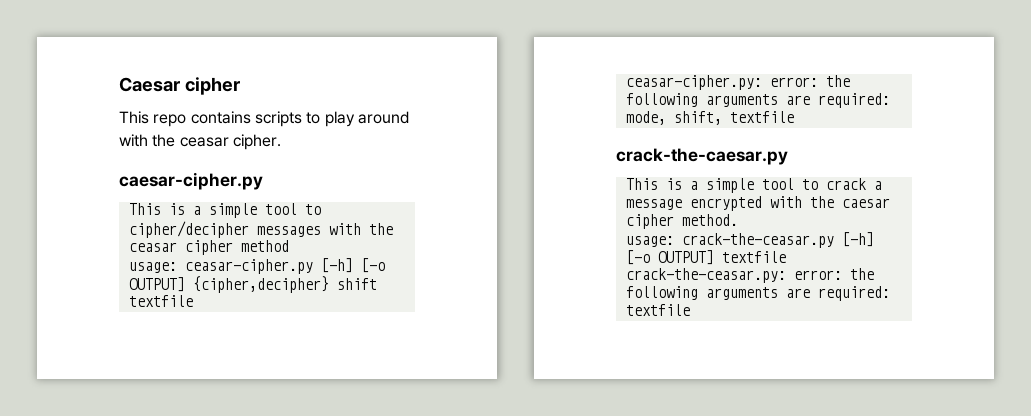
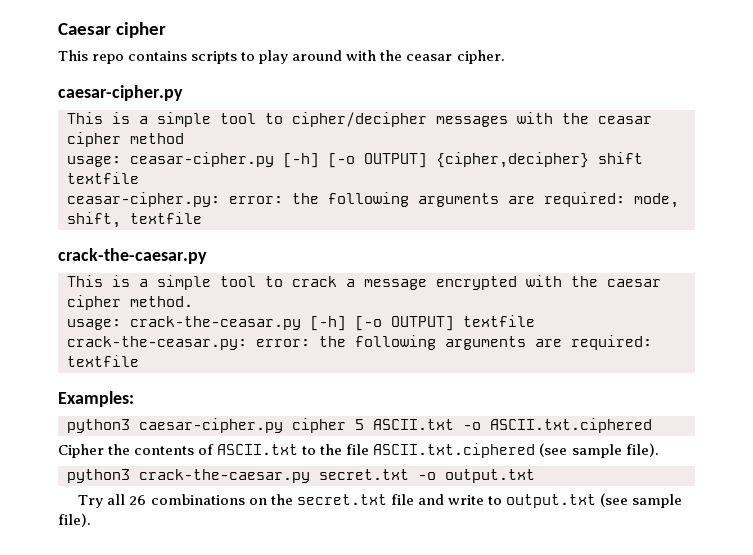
+ Examples:
+ python3 caesar-cipher.py cipher 5 ASCII.txt -o ASCII.txt.ciphered
+ Cipher the contents of ASCII.txt to the file ASCII.txt.ciphered (see sample file).
+ python3 crack-the-caesar.py secret.txt -o output.txt
+ Try all 26 combinations on the secret.txt file and write to output.txt (see sample file).

